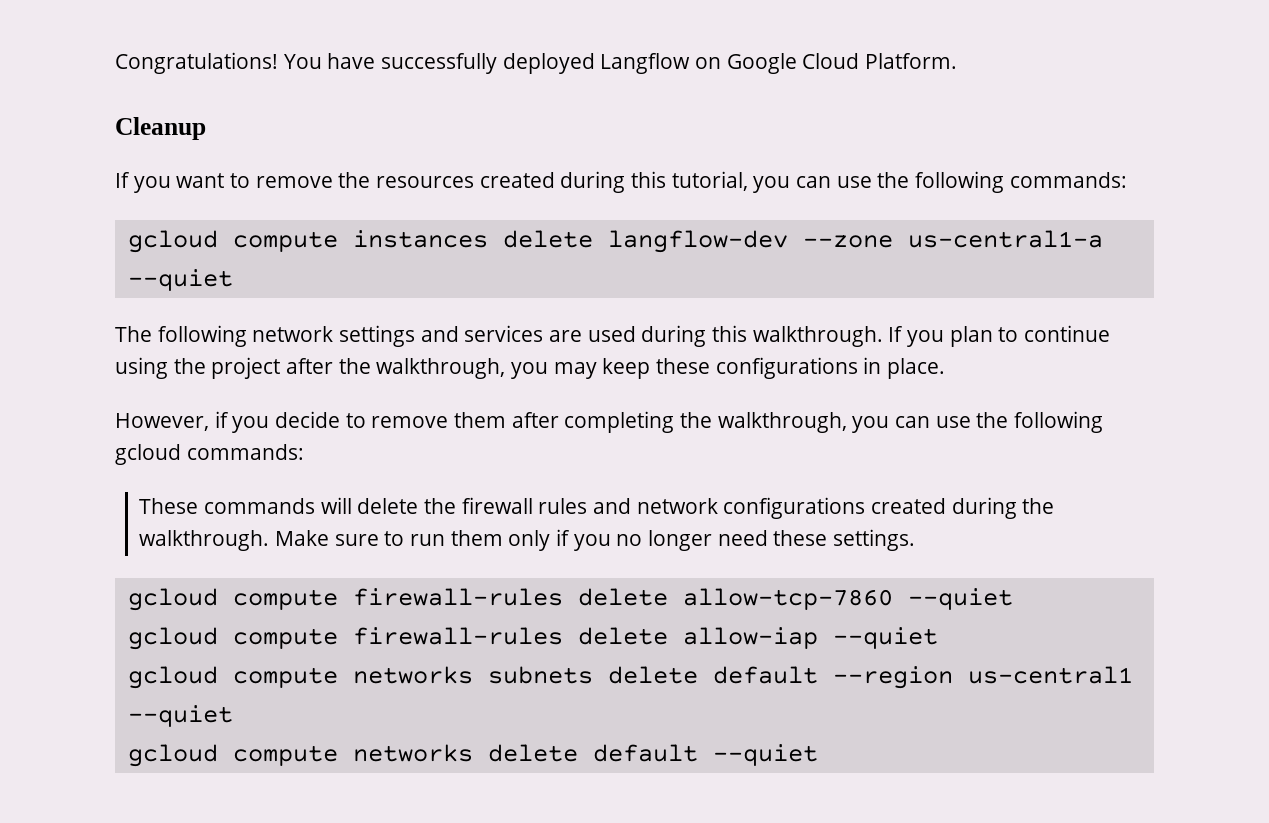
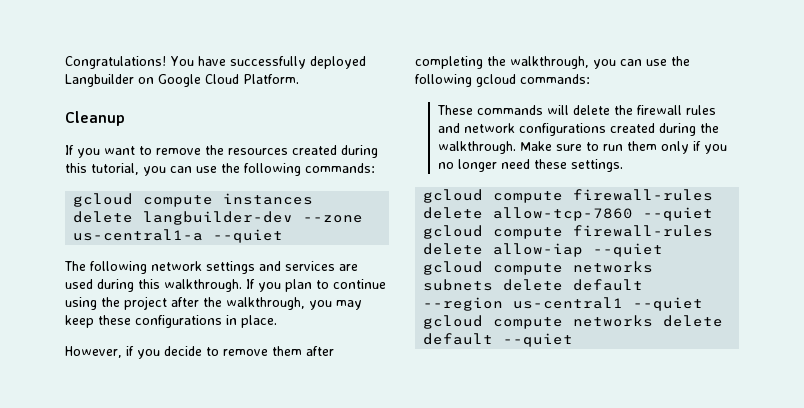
- You have successfully deployed Langflow on Google Cloud Platform.
+ You have successfully deployed Langbuilder on Google Cloud Platform.
- gcloud compute instances delete langflow-dev --zone us-central1-a --quiet
+ gcloud compute instances delete langbuilder-dev --zone us-central1-a --quiet

